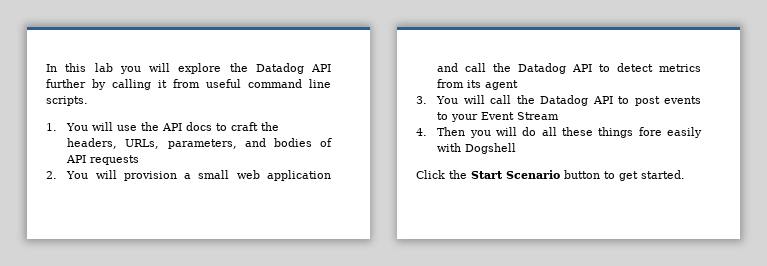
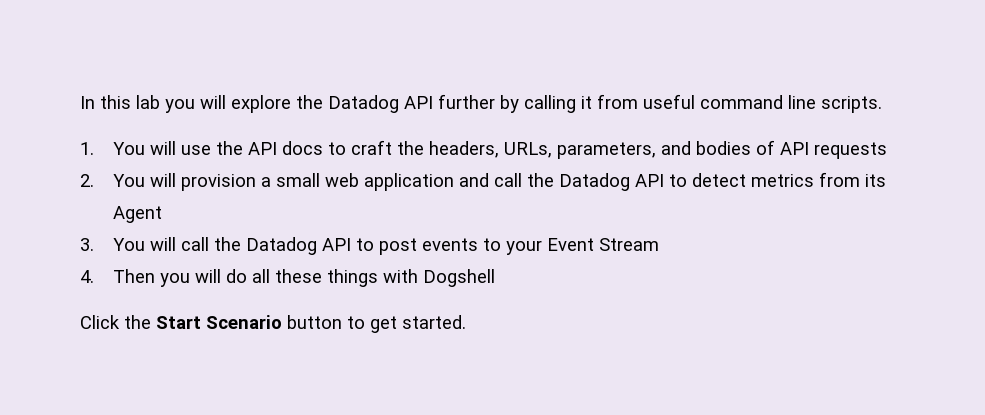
- 2. You will provision a small web application and call the Datadog API to detect metrics from its agent
+ 2. You will provision a small web application and call the Datadog API to detect metrics from its Agent
- 4. Then you will do all these things fore easily with Dogshell
+ 4. Then you will do all these things with Dogshell

